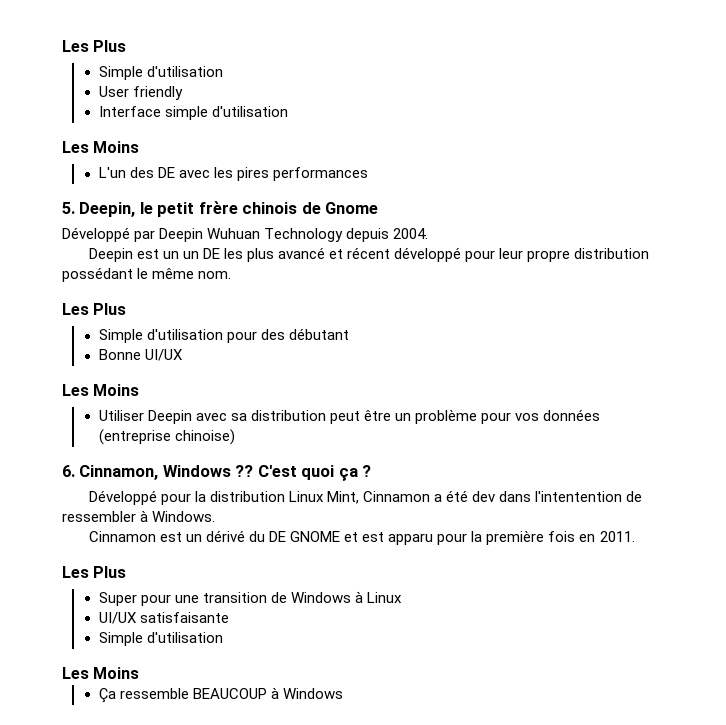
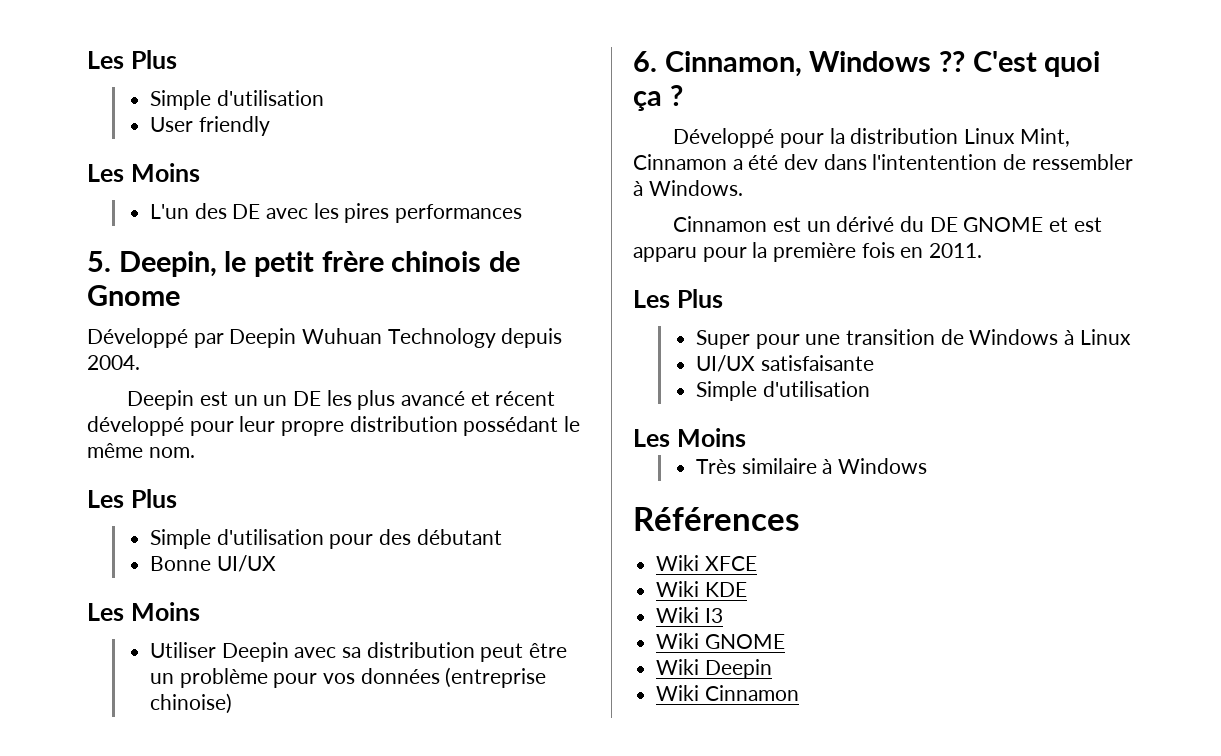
- Interface simple d'utilisation
- Ça ressemble BEAUCOUP à Windows
+ Très similaire à Windows
+ Références
+ Wiki XFCE
+ Wiki KDE
+ Wiki I3
+ Wiki GNOME
+ Wiki Deepin
+ Wiki Cinnamon

